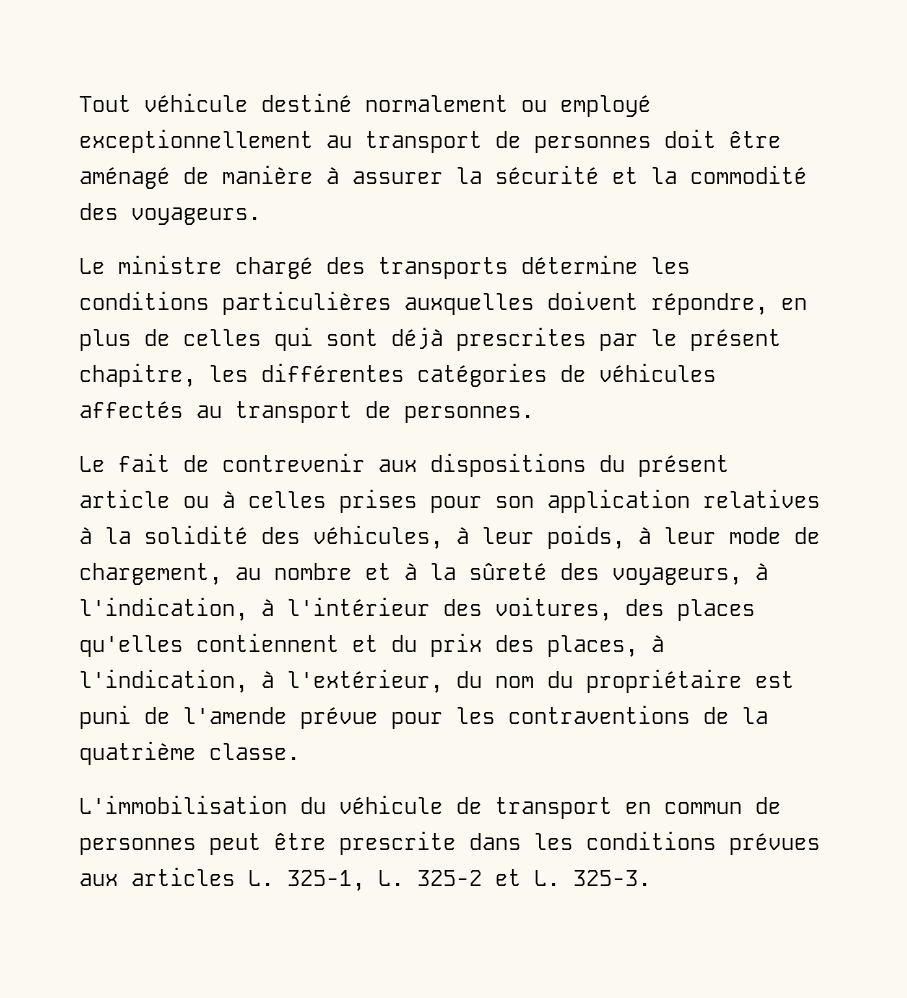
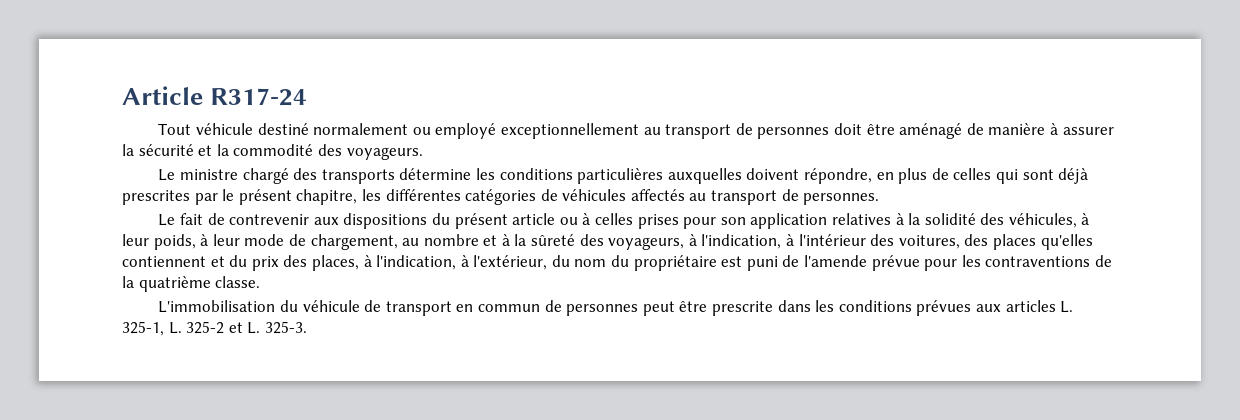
+ Article R317-24

